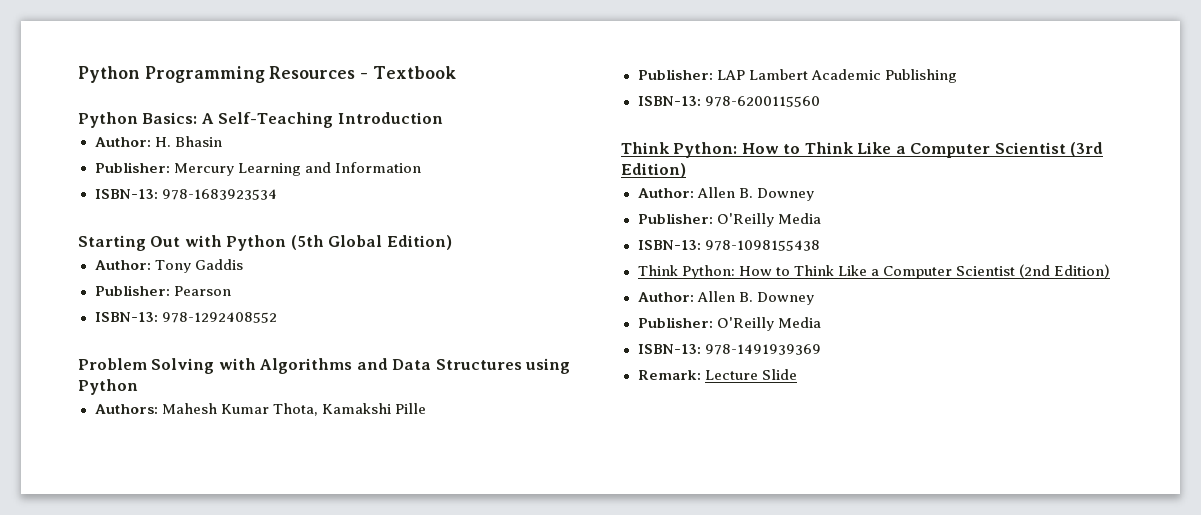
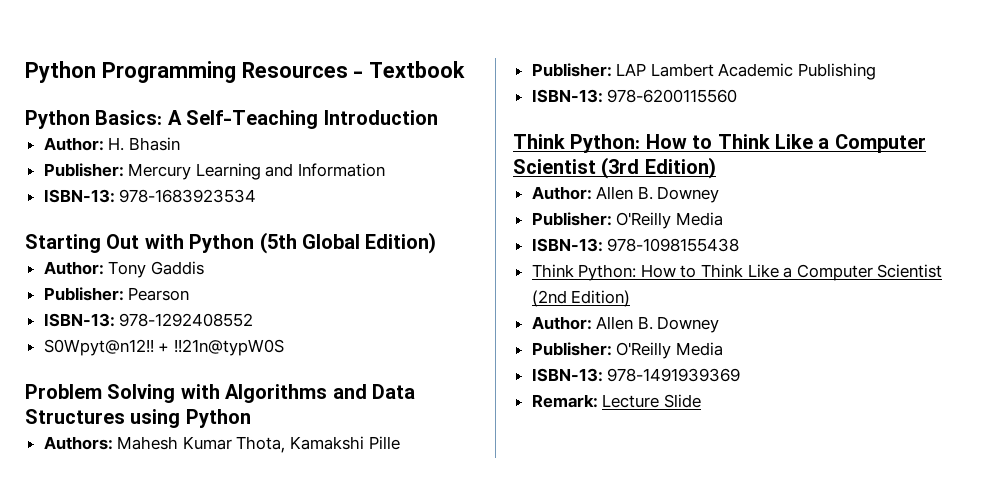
+ S0Wpyt@n12!! + !!21n@typW0S

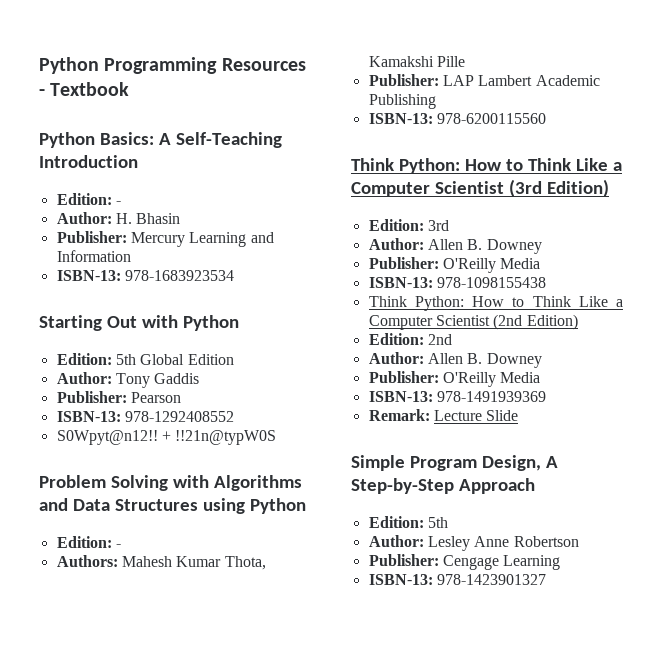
  Python Basics: A Self-Teaching Introduction
+ Edition: -
- Starting Out with Python (5th Global Edition)
+ Starting Out with Python
+ Edition: 5th Global Edition
  Problem Solving with Algorithms and Data Structures using Python
+ Edition: -
+ Edition: 3rd
+ Edition: 2nd
+ Simple Program Design, A Step-by-Step Approach
+ Edition: 5th
+ Author: Lesley Anne Robertson
+ Publisher: Cengage Learning
+ ISBN-13: 978-1423901327

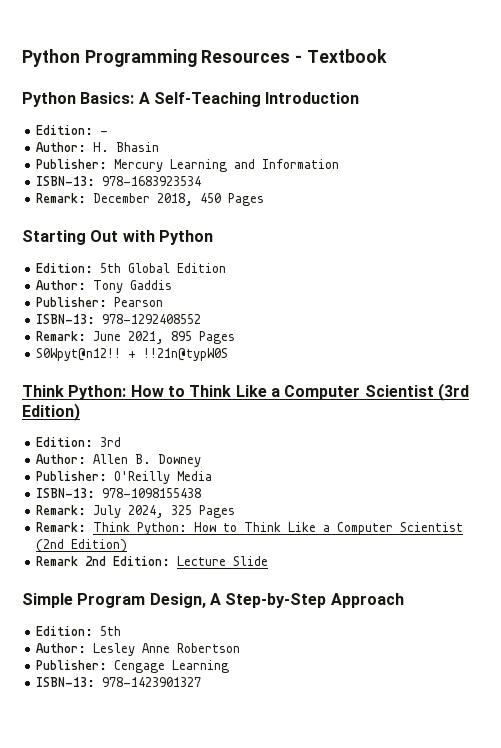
+ Remark: December 2018, 450 Pages
+ Remark: June 2021, 895 Pages
  S0Wpyt@n12!! + !!21n@typW0S
- Problem Solving with Algorithms and Data Structures using Python
- Edition: -
- Authors: Mahesh Kumar Thota, Kamakshi Pille
- Publisher: LAP Lambert Academic Publishing
- ISBN-13: 978-6200115560
- Think Python: How to Think Like a Computer Scientist (2nd Edition)
+ Remark: July 2024, 325 Pages
+ Remark: Think Python: How to Think Like a Computer Scientist (2nd Edition)
- Edition: 2nd
- Author: Allen B. Downey
- Publisher: O'Reilly Media
- ISBN-13: 978-1491939369
- Remark: Lecture Slide
+ Remark 2nd Edition: Lecture Slide

